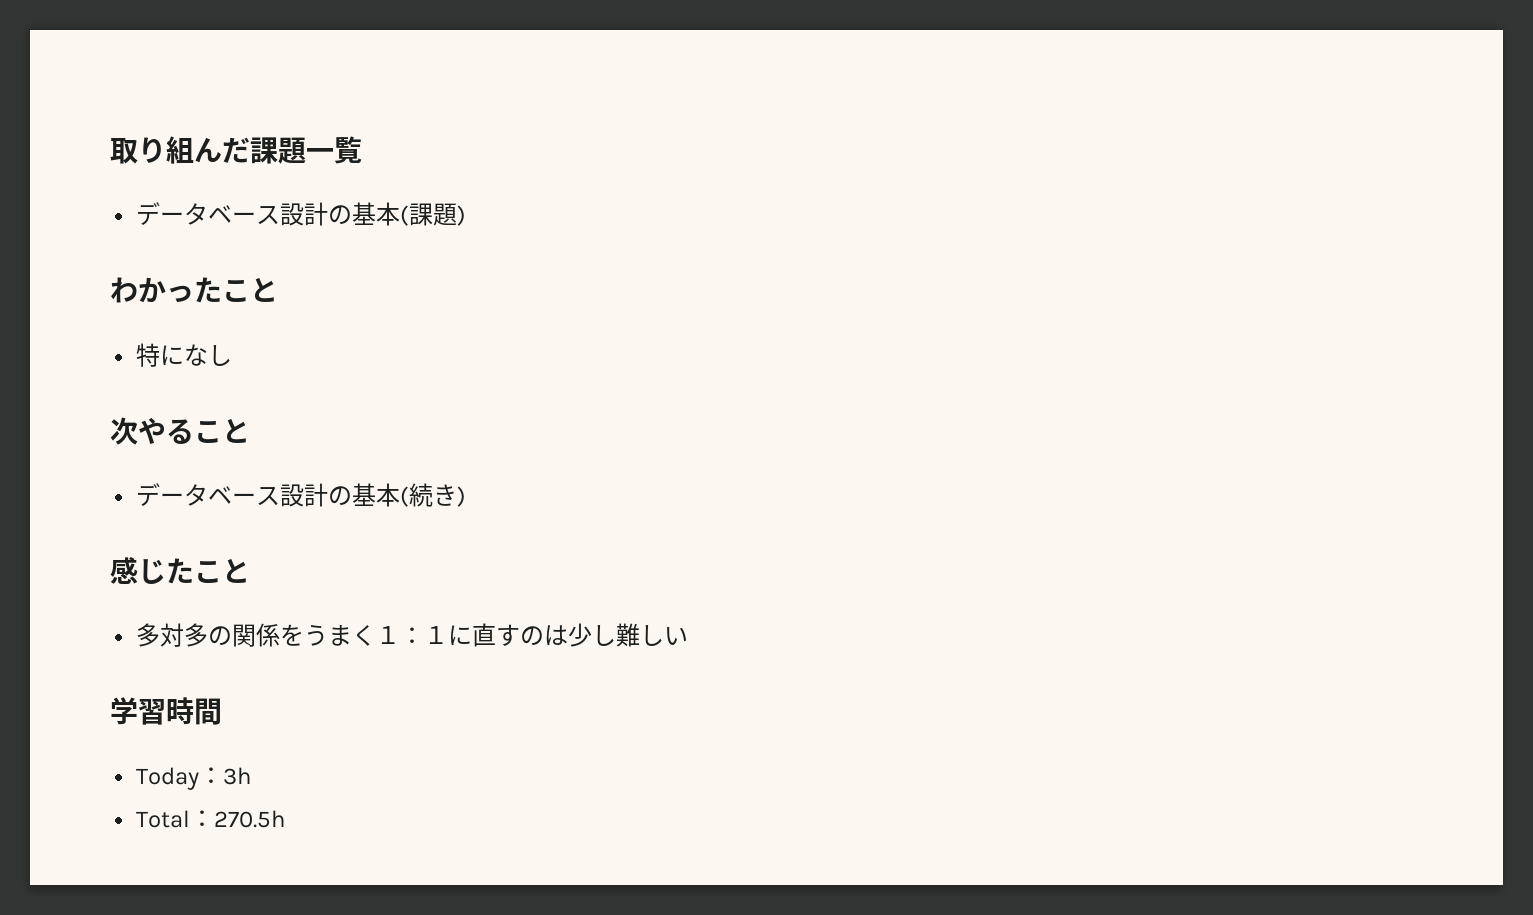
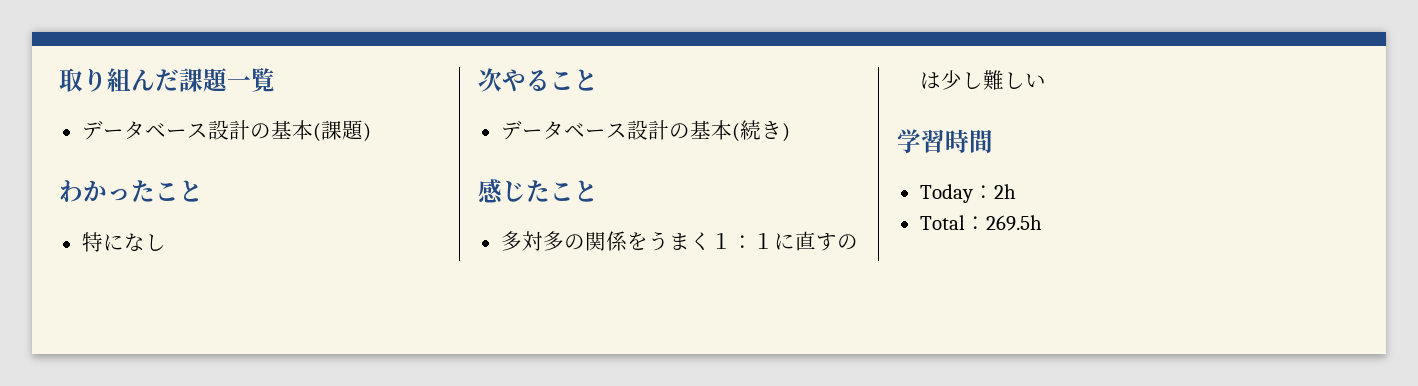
- Today：3h
+ Today：2h
- Total：270.5h
+ Total：269.5h

